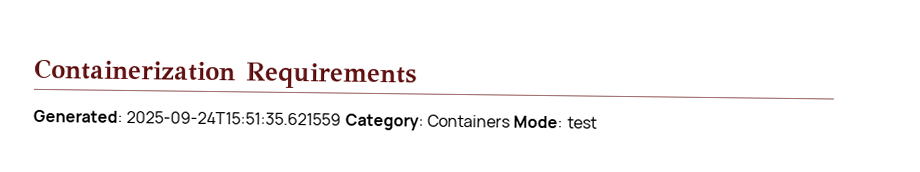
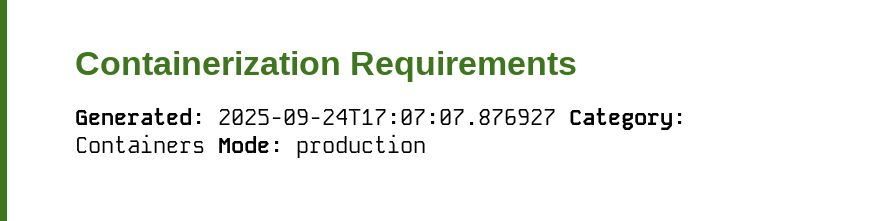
- Generated: 2025-09-24T15:51:35.621559 Category: Containers Mode: test
+ Generated: 2025-09-24T17:07:07.876927 Category: Containers Mode: production

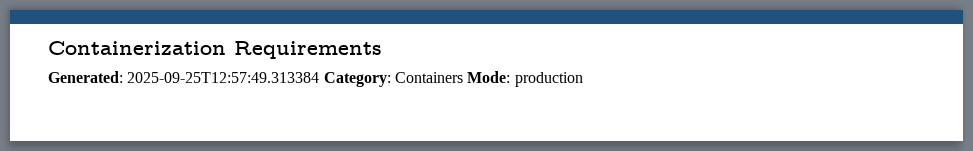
- Generated: 2025-09-24T17:07:07.876927 Category: Containers Mode: production
+ Generated: 2025-09-25T12:57:49.313384 Category: Containers Mode: production

